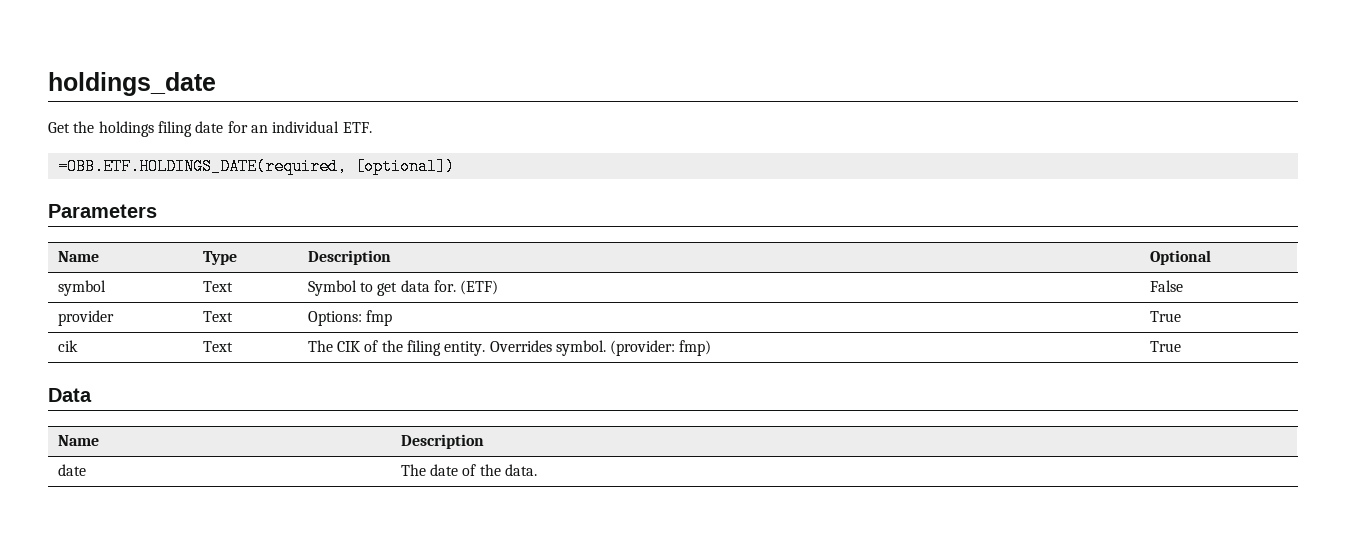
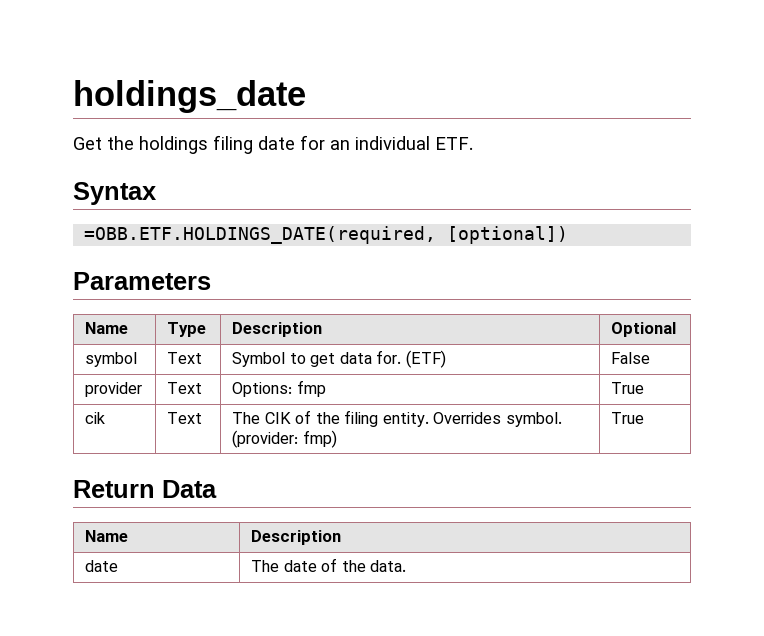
+ Syntax
- Data
+ Return Data

